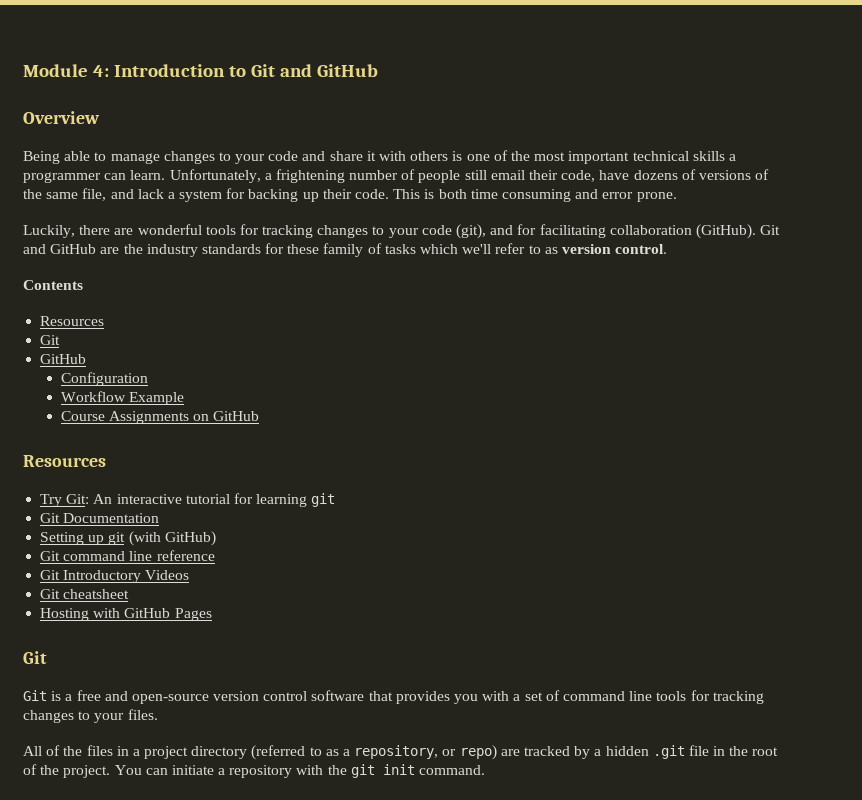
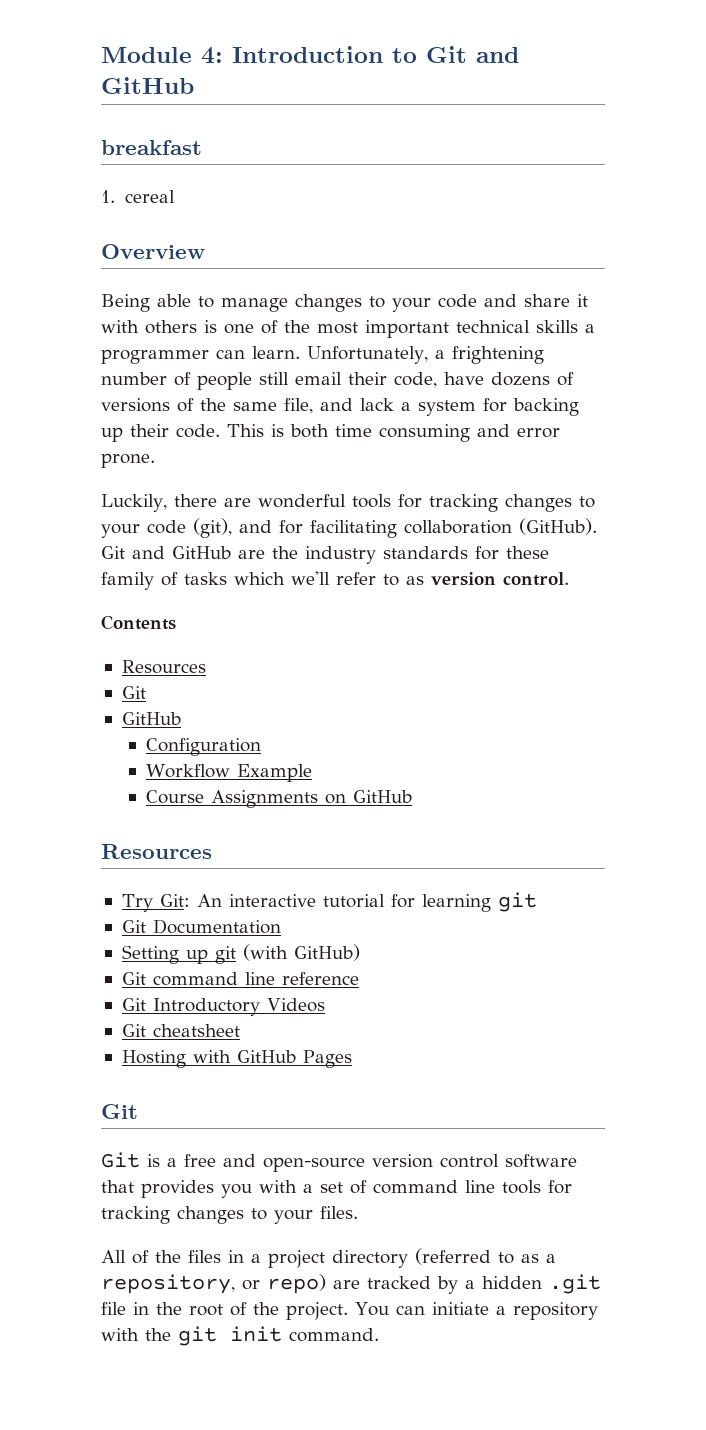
+ breakfast
+ 1. cereal

